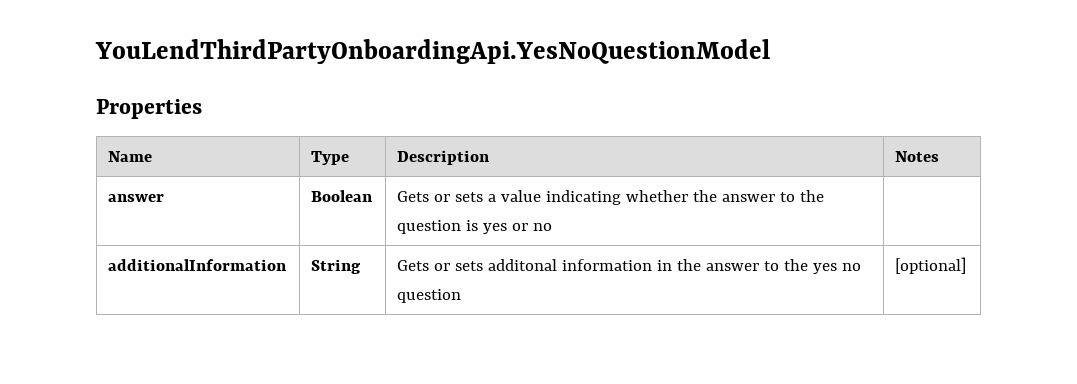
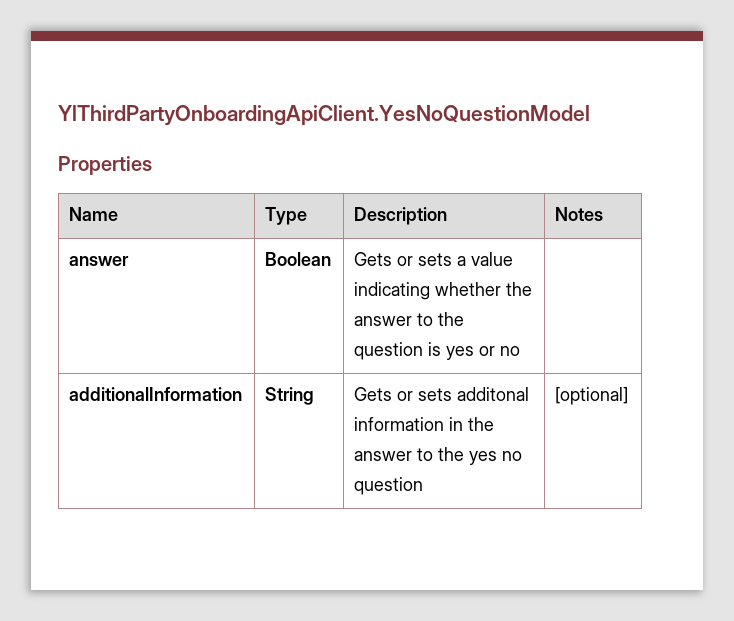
- YouLendThirdPartyOnboardingApi.YesNoQuestionModel
+ YlThirdPartyOnboardingApiClient.YesNoQuestionModel

